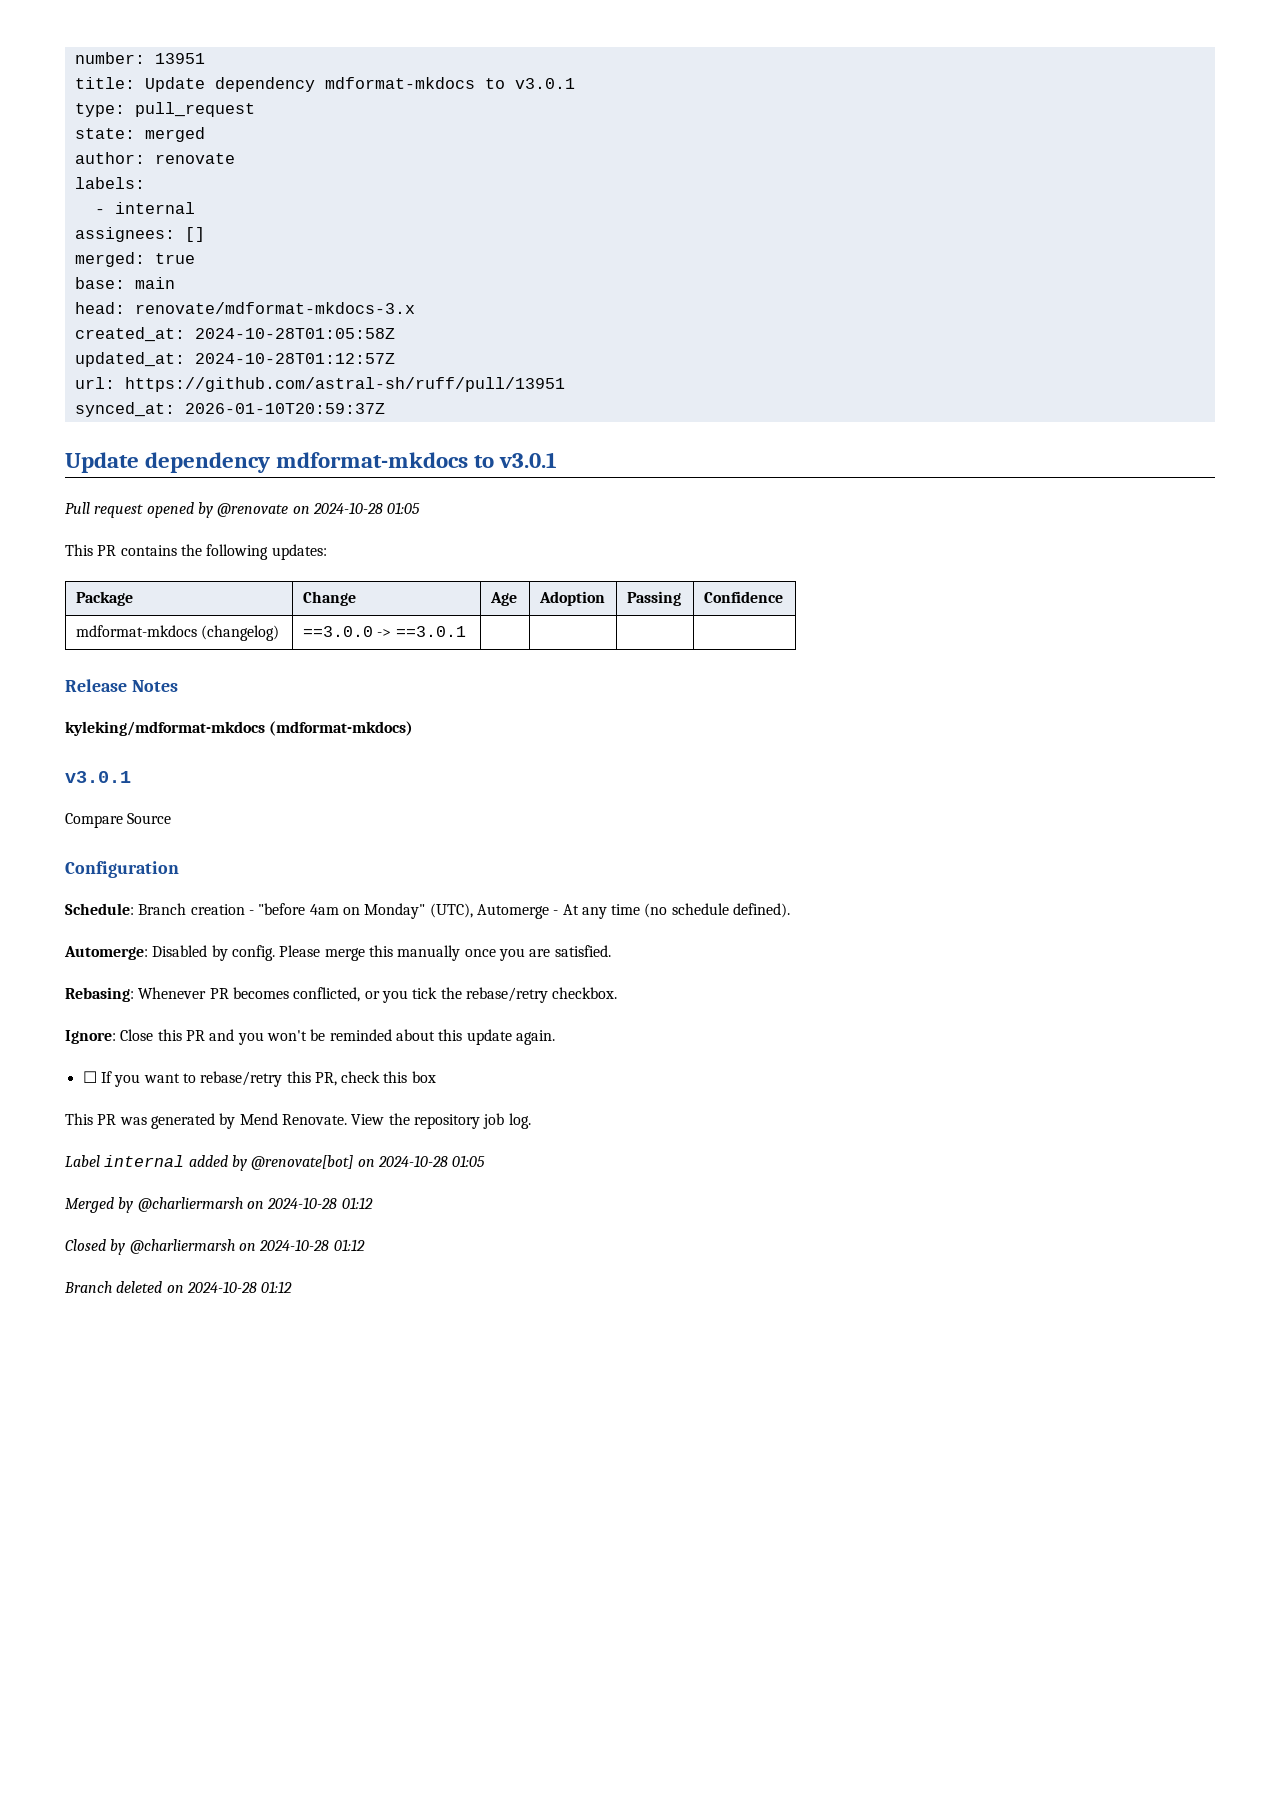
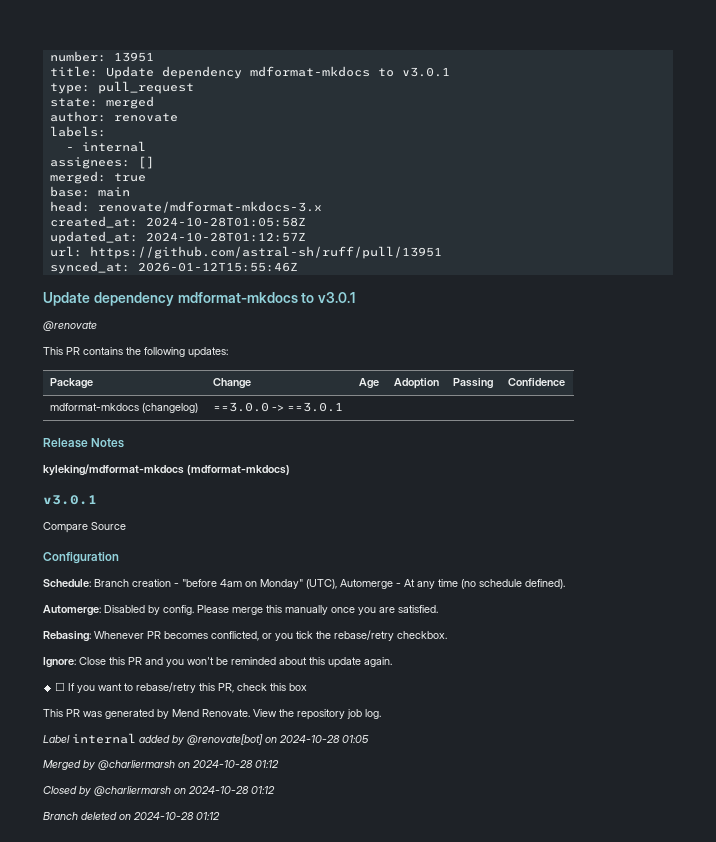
- synced_at: 2026-01-10T20:59:37Z
+ synced_at: 2026-01-12T15:55:46Z
  Update dependency mdformat-mkdocs to v3.0.1
- Pull request opened by @renovate on 2024-10-28 01:05
+ @renovate

